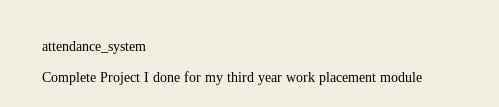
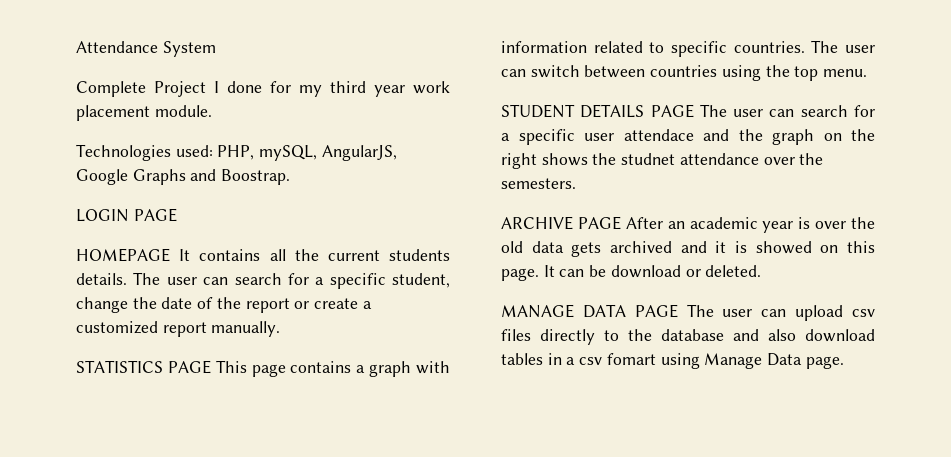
- attendance_system
+ Attendance System
- Complete Project I done for my third year work placement module
+ Complete Project I done for my third year work placement module.
+ Technologies used: PHP, mySQL, AngularJS, Google Graphs and Boostrap.
+ LOGIN PAGE
+ HOMEPAGE It contains all the current students details. The user can search for a specific student, change the date of the report or create a customized report manually.
+ STATISTICS PAGE This page contains a graph with information related to specific countries. The user can switch between countries using the top menu.
+ STUDENT DETAILS PAGE The user can search for a specific user attendace and the graph on the right shows the studnet attendance over the semesters.
+ ARCHIVE PAGE After an academic year is over the old data gets archived and it is showed on this page. It can be download or deleted.
+ MANAGE DATA PAGE The user can upload csv files directly to the database and also download tables in a csv fomart using Manage Data page.

